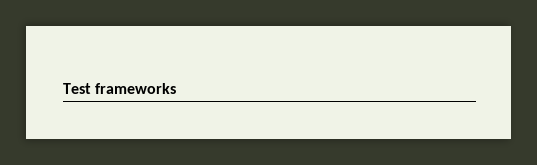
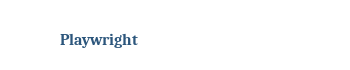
- Test frameworks
+ Playwright

